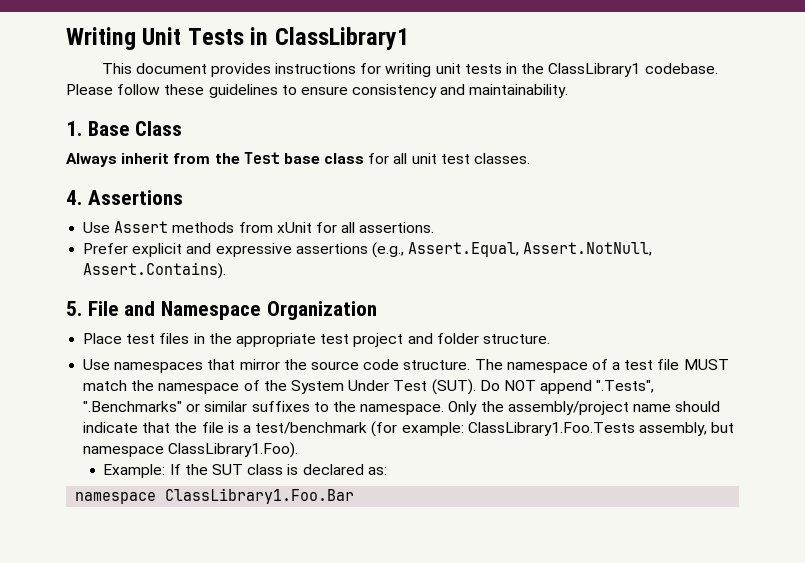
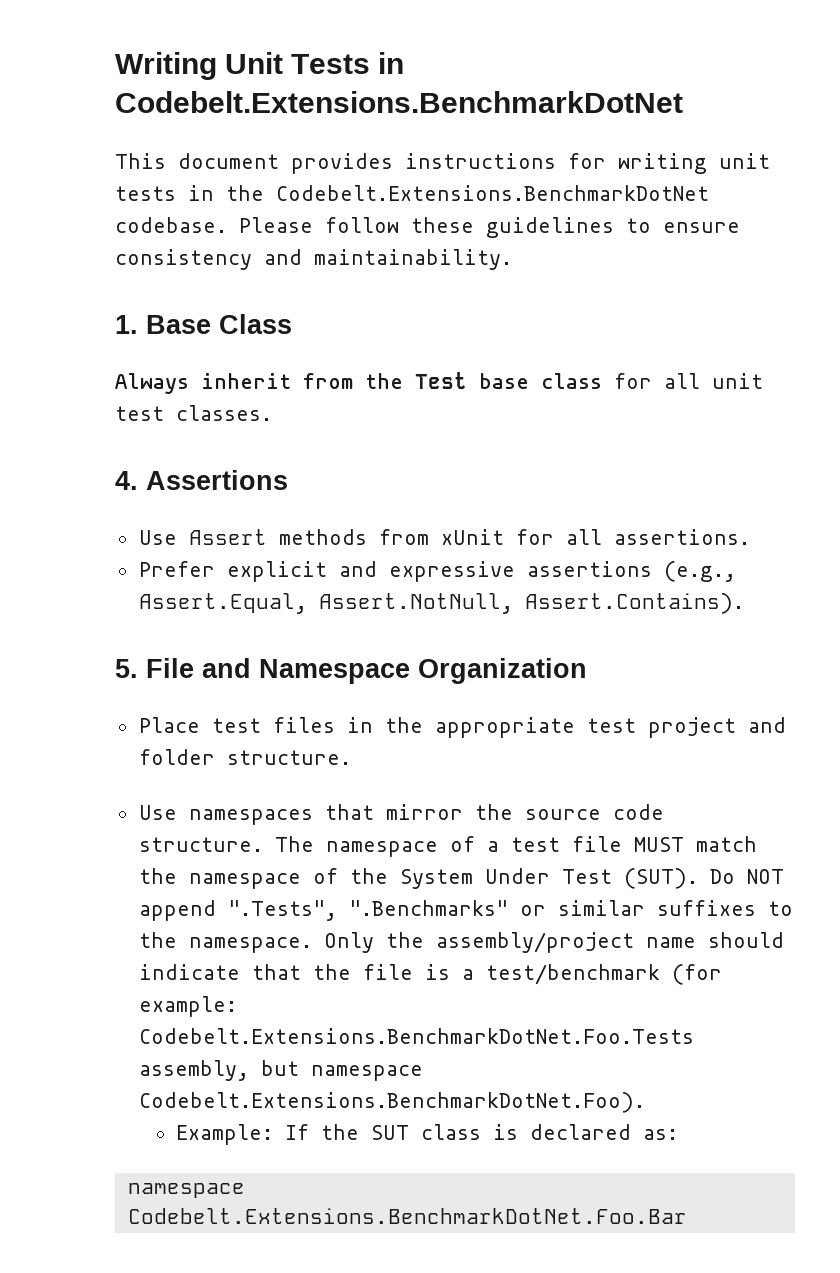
- Writing Unit Tests in ClassLibrary1
+ Writing Unit Tests in Codebelt.Extensions.BenchmarkDotNet
- This document provides instructions for writing unit tests in the ClassLibrary1 codebase.
+ This document provides instructions for writing unit tests in the Codebelt.Extensions.BenchmarkDotNet codebase.
- Only the assembly/project name should indicate that the file is a test/benchmark (for example: ClassLibrary1.Foo.Tests assembly, but namespace ClassLibrary1.Foo).
+ Only the assembly/project name should indicate that the file is a test/benchmark (for example: Codebelt.Extensions.BenchmarkDotNet.Foo.Tests assembly, but namespace Codebelt.Extensions.BenchmarkDotNet.Foo).
- namespace ClassLibrary1.Foo.Bar
+ namespace Codebelt.Extensions.BenchmarkDotNet.Foo.Bar

